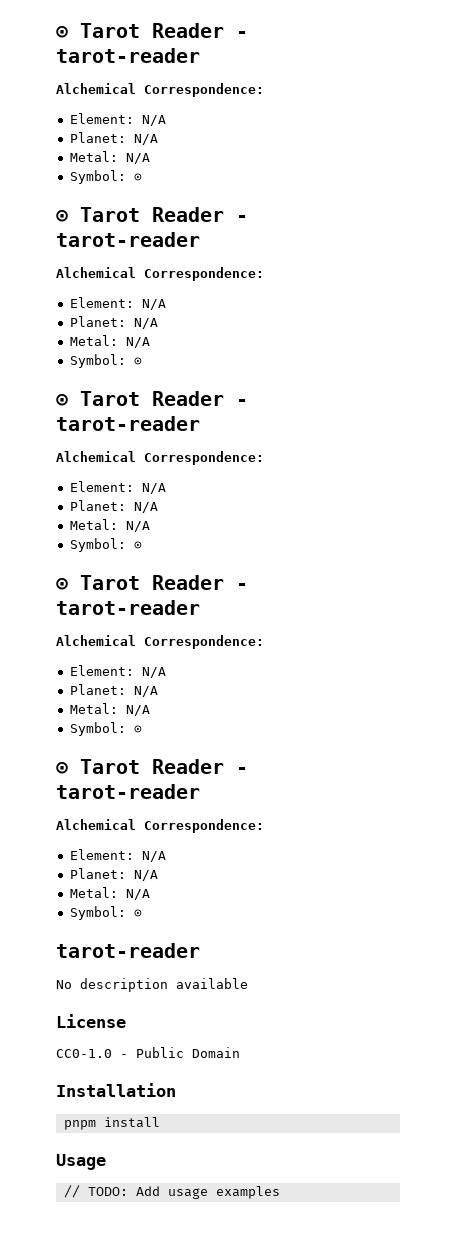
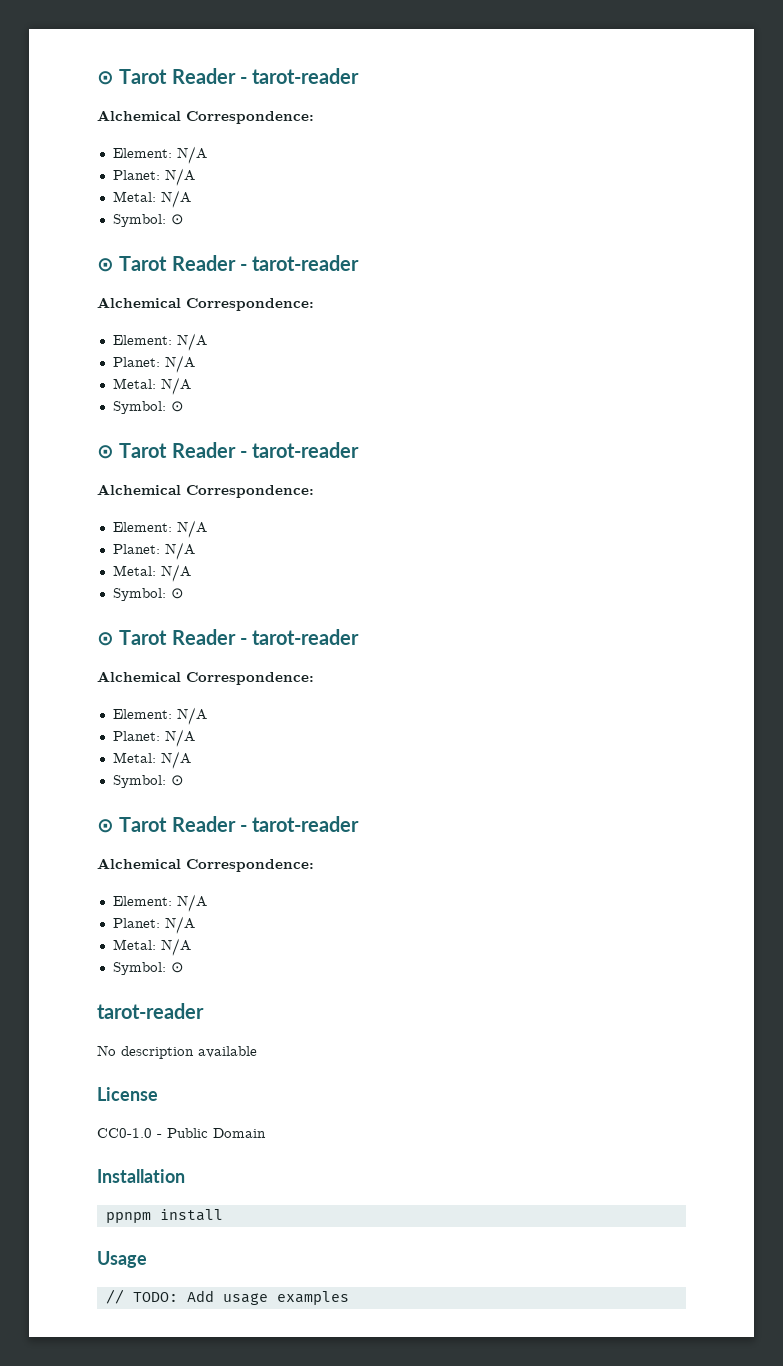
- pnpm install
+ ppnpm install

